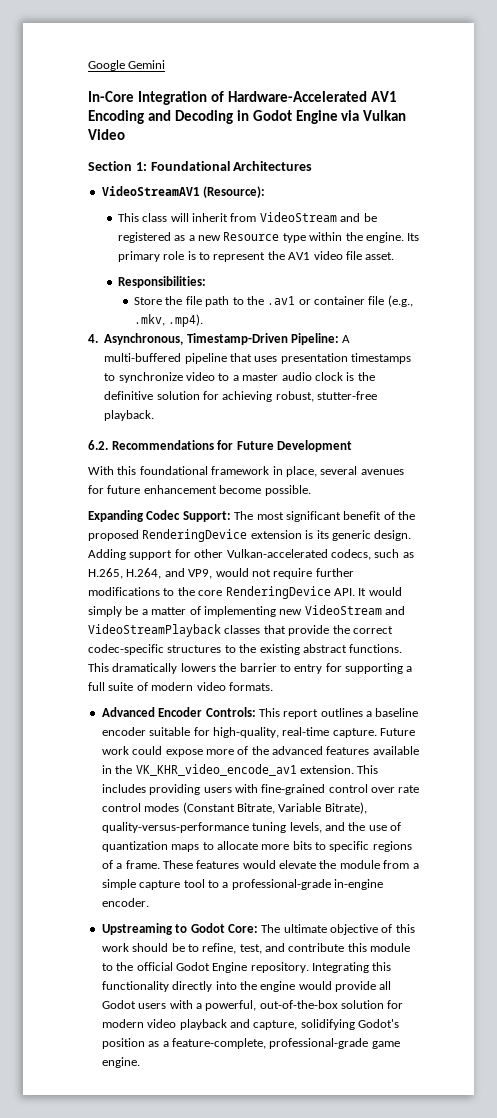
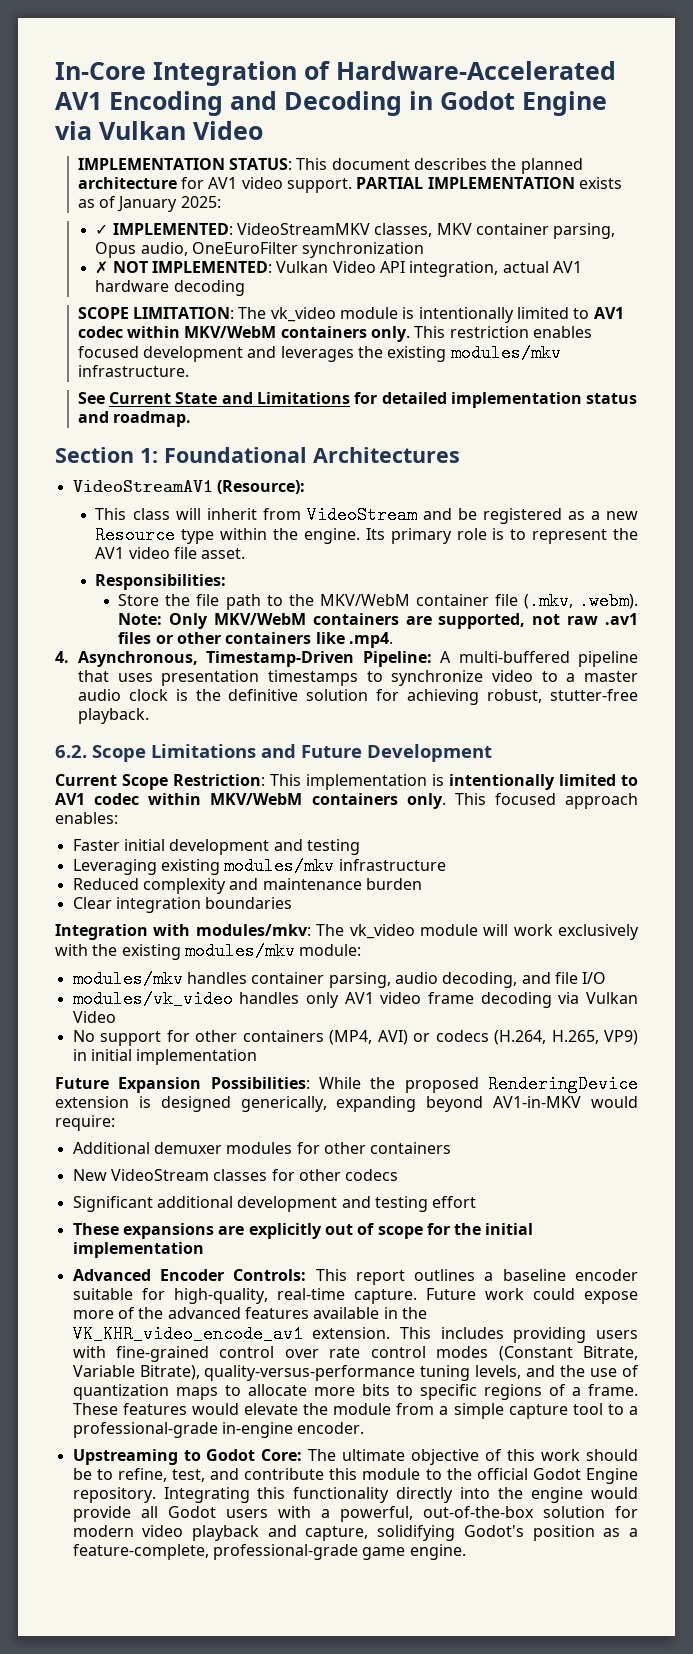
- Google Gemini
+ IMPLEMENTATION STATUS: This document describes the planned architecture for AV1 video support. PARTIAL IMPLEMENTATION exists as of January 2025:
+ ✓ IMPLEMENTED: VideoStreamMKV classes, MKV container parsing, Opus audio, OneEuroFilter synchronization
+ ✗ NOT IMPLEMENTED: Vulkan Video API integration, actual AV1 hardware decoding
+ SCOPE LIMITATION: The vk_video module is intentionally limited to AV1 codec within MKV/WebM containers only. This restriction enables focused development and leverages the existing modules/mkv infrastructure.
+ See Current State and Limitations for detailed implementation status and roadmap.
- Store the file path to the .av1 or container file (e.g., .mkv, .mp4).
+ Store the file path to the MKV/WebM container file (.mkv, .webm). Note: Only MKV/WebM containers are supported, not raw .av1 files or other containers like .mp4.
- 6.2. Recommendations for Future Development
+ 6.2. Scope Limitations and Future Development
- With this foundational framework in place, several avenues for future enhancement become possible.
- Expanding Codec Support: The most significant benefit of the proposed RenderingDevice extension is its generic design. Adding support for other Vulkan-accelerated codecs, such as H.265, H.264, and VP9, would not require further modifications to the core RenderingDevice API. It would simply be a matter of implementing new VideoStream and VideoStreamPlayback classes that provide the correct codec-specific structures to the existing abstract functions. This dramatically lowers the barrier to entry for supporting a full suite of modern video formats.
+ Current Scope Restriction: This implementation is intentionally limited to AV1 codec within MKV/WebM containers only. This focused approach enables:
+ Faster initial development and testing
+ Leveraging existing modules/mkv infrastructure
+ Reduced complexity and maintenance burden
+ Clear integration boundaries
+ Integration with modules/mkv: The vk_video module will work exclusively with the existing modules/mkv module:
+ modules/mkv handles container parsing, audio decoding, and file I/O
+ modules/vk_video handles only AV1 video frame decoding via Vulkan Video
+ No support for other containers (MP4, AVI) or codecs (H.264, H.265, VP9) in initial implementation
+ Future Expansion Possibilities: While the proposed RenderingDevice extension is designed generically, expanding beyond AV1-in-MKV would require:
+ Additional demuxer modules for other containers
+ New VideoStream classes for other codecs
+ Significant additional development and testing effort
+ These expansions are explicitly out of scope for the initial implementation

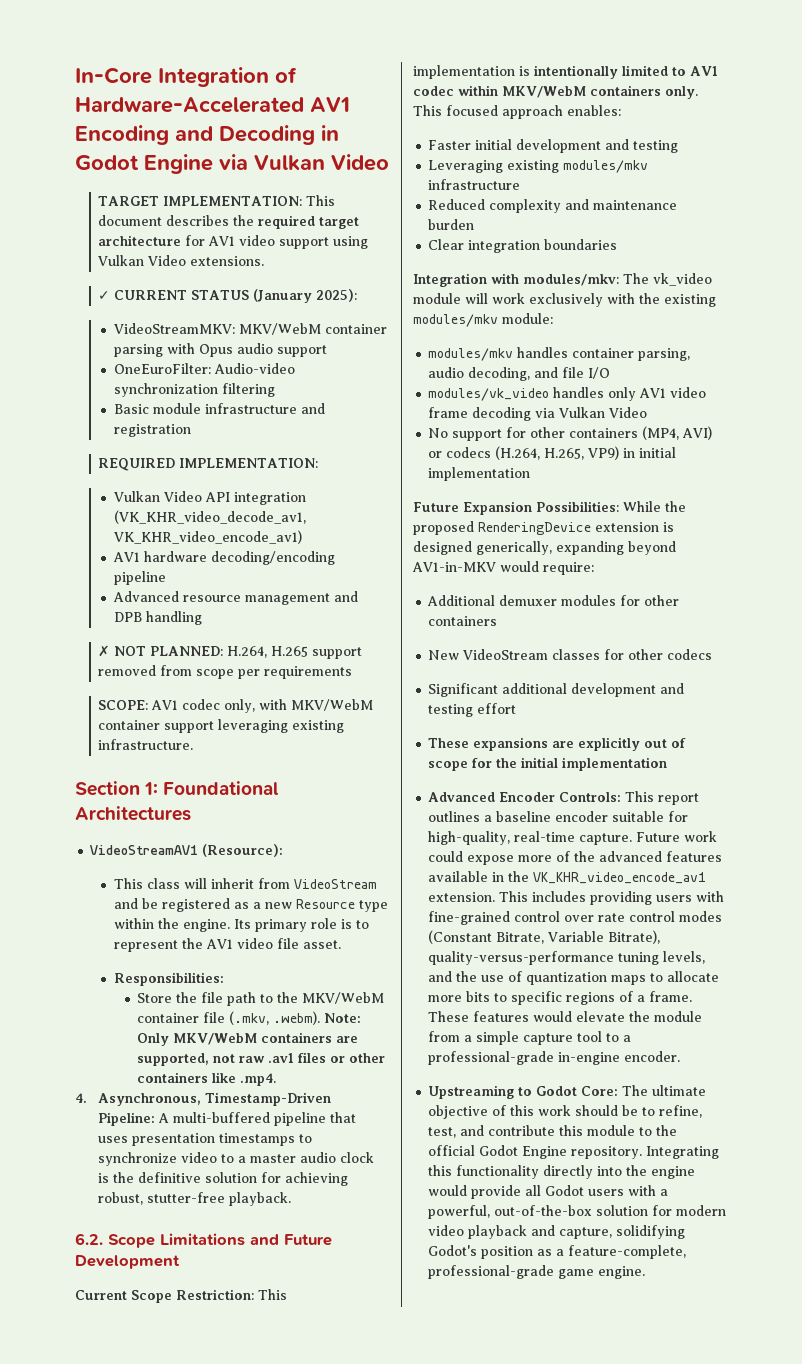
- IMPLEMENTATION STATUS: This document describes the planned architecture for AV1 video support. PARTIAL IMPLEMENTATION exists as of January 2025:
- ✓ IMPLEMENTED: VideoStreamMKV classes, MKV container parsing, Opus audio, OneEuroFilter synchronization
- ✗ NOT IMPLEMENTED: Vulkan Video API integration, actual AV1 hardware decoding
- SCOPE LIMITATION: The vk_video module is intentionally limited to AV1 codec within MKV/WebM containers only. This restriction enables focused development and leverages the existing modules/mkv infrastructure.
- See Current State and Limitations for detailed implementation status and roadmap.
+ TARGET IMPLEMENTATION: This document describes the required target architecture for AV1 video support using Vulkan Video extensions.
+ ✓ CURRENT STATUS (January 2025):
+ VideoStreamMKV: MKV/WebM container parsing with Opus audio support
+ OneEuroFilter: Audio-video synchronization filtering
+ Basic module infrastructure and registration
+ REQUIRED IMPLEMENTATION:
+ Vulkan Video API integration (VK_KHR_video_decode_av1, VK_KHR_video_encode_av1)
+ AV1 hardware decoding/encoding pipeline
+ Advanced resource management and DPB handling
+ ✗ NOT PLANNED: H.264, H.265 support removed from scope per requirements
+ SCOPE: AV1 codec only, with MKV/WebM container support leveraging existing infrastructure.

